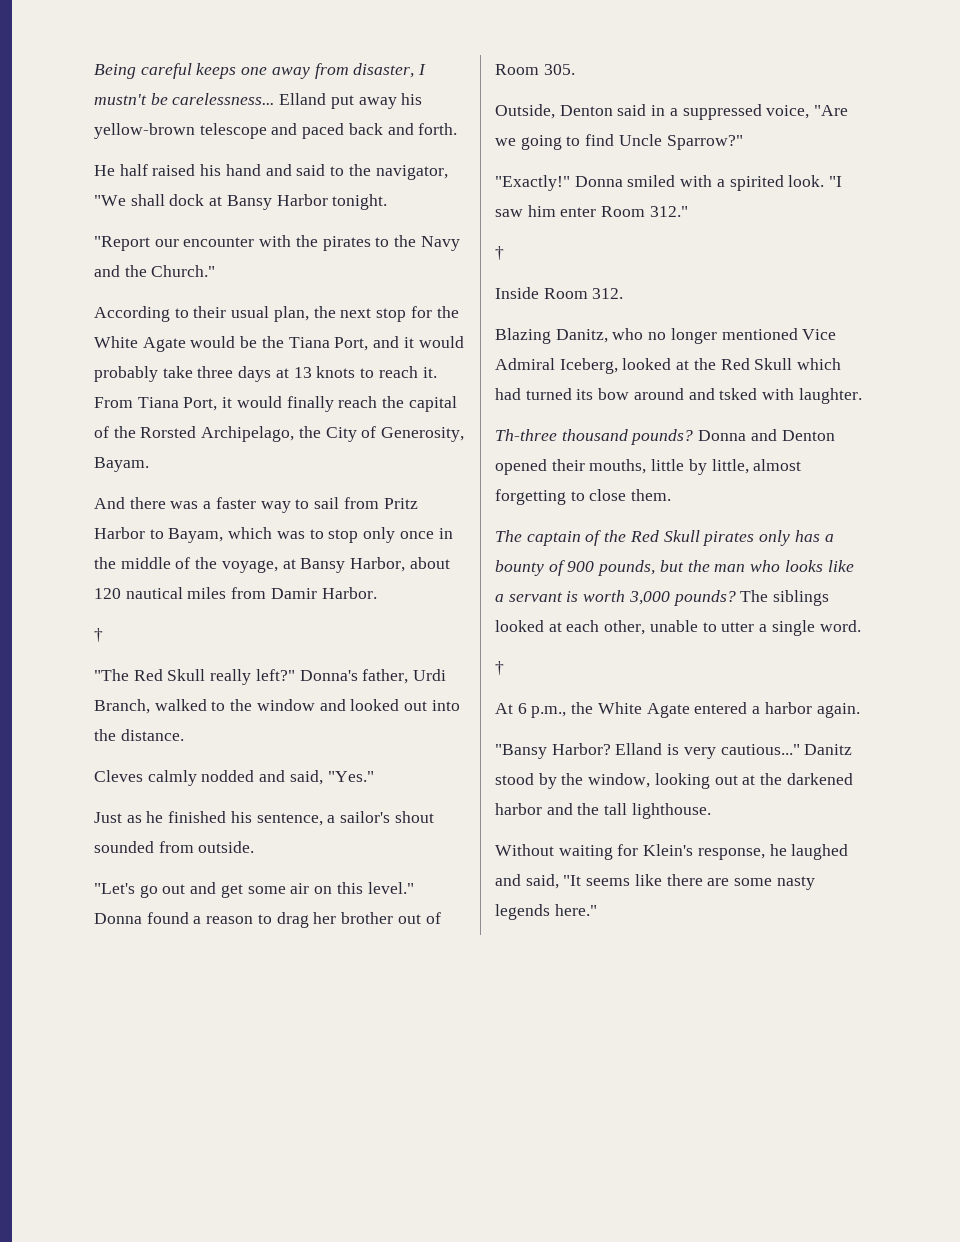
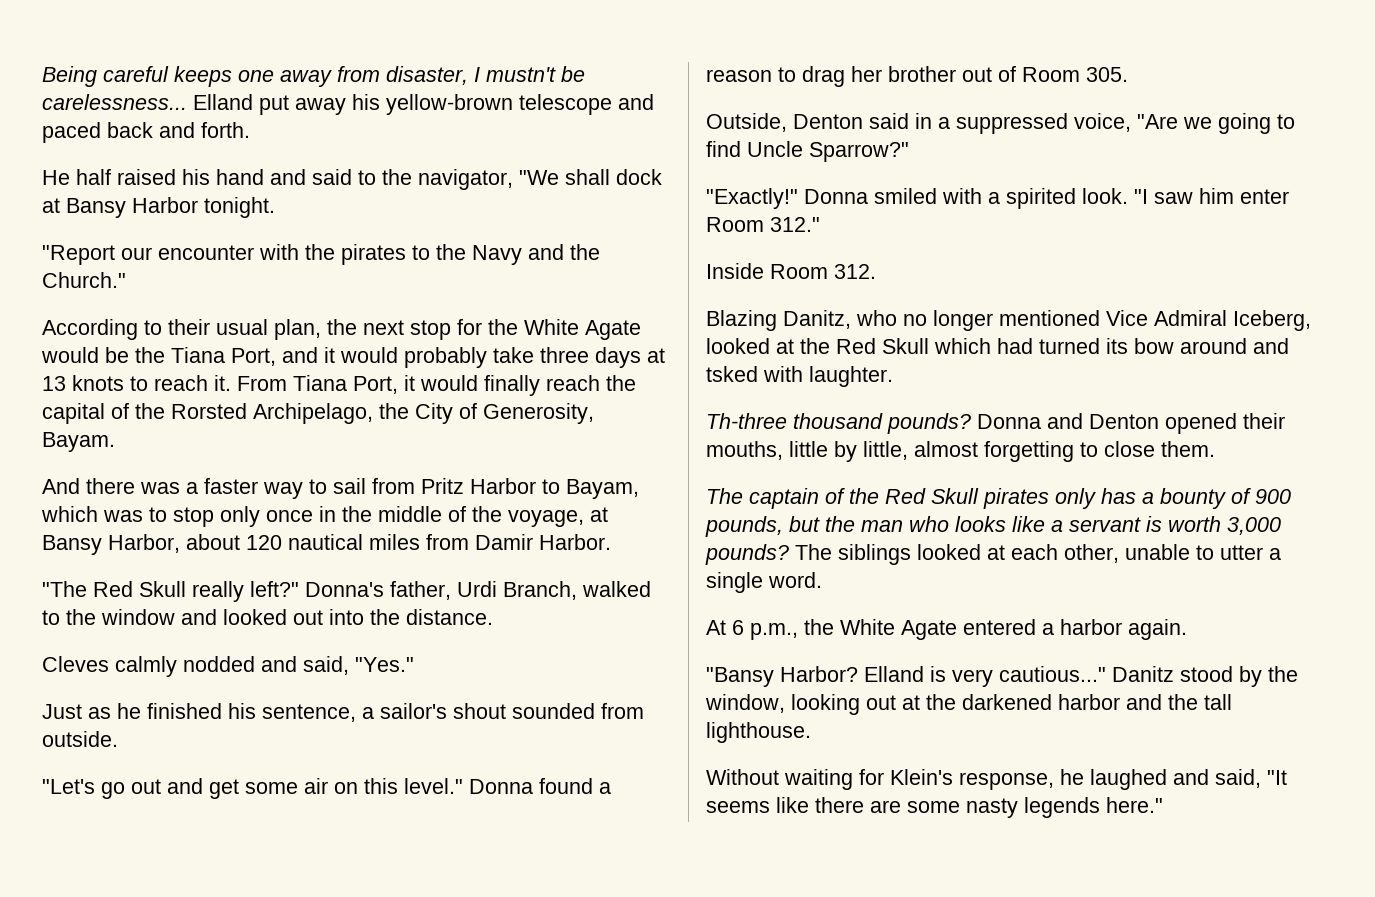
  And there was a faster way to sail from Pritz Harbor to Bayam, which was to stop only once in the middle of the voyage, at Bansy Harbor, about 120 nautical miles from Damir Harbor.
- †
  "I saw him enter Room 312."
- †
  The siblings looked at each other, unable to utter a single word.
- †

